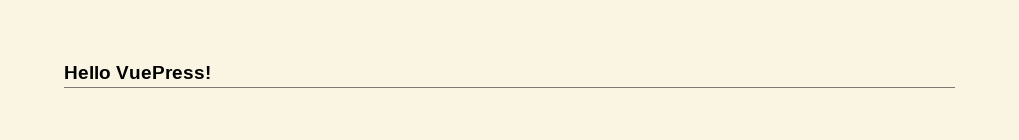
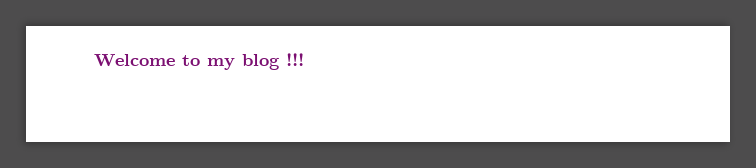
- Hello VuePress!
+ Welcome to my blog !!!

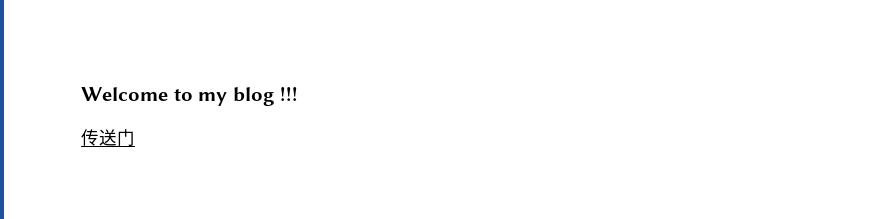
+ 传送门

